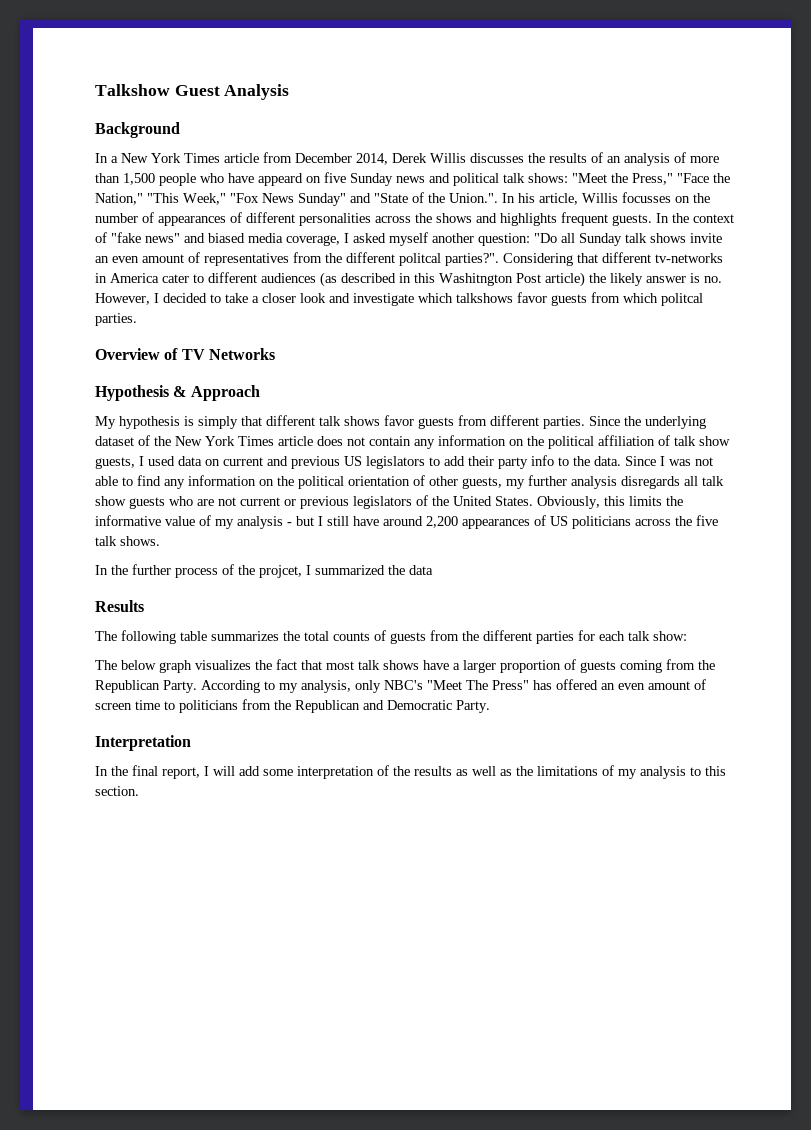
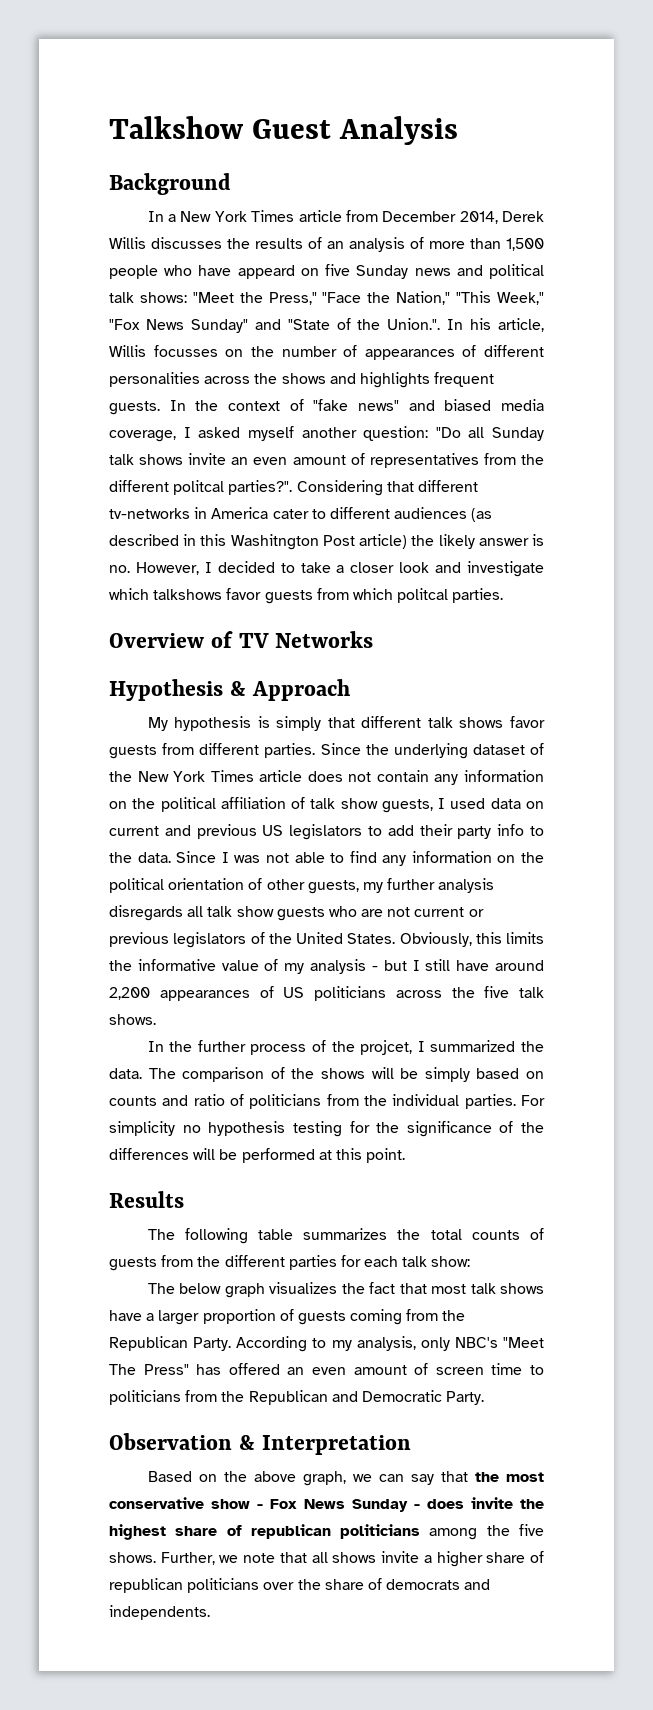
- In the further process of the projcet, I summarized the data
+ In the further process of the projcet, I summarized the data. The comparison of the shows will be simply based on counts and ratio of politicians from the individual parties. For simplicity no hypothesis testing for the significance of the differences will be performed at this point.
- Interpretation
+ Observation & Interpretation
- In the final report, I will add some interpretation of the results as well as the limitations of my analysis to this section.
+ Based on the above graph, we can say that the most conservative show - Fox News Sunday - does invite the highest share of republican politicians among the five shows. Further, we note that all shows invite a higher share of republican politicians over the share of democrats and independents.

